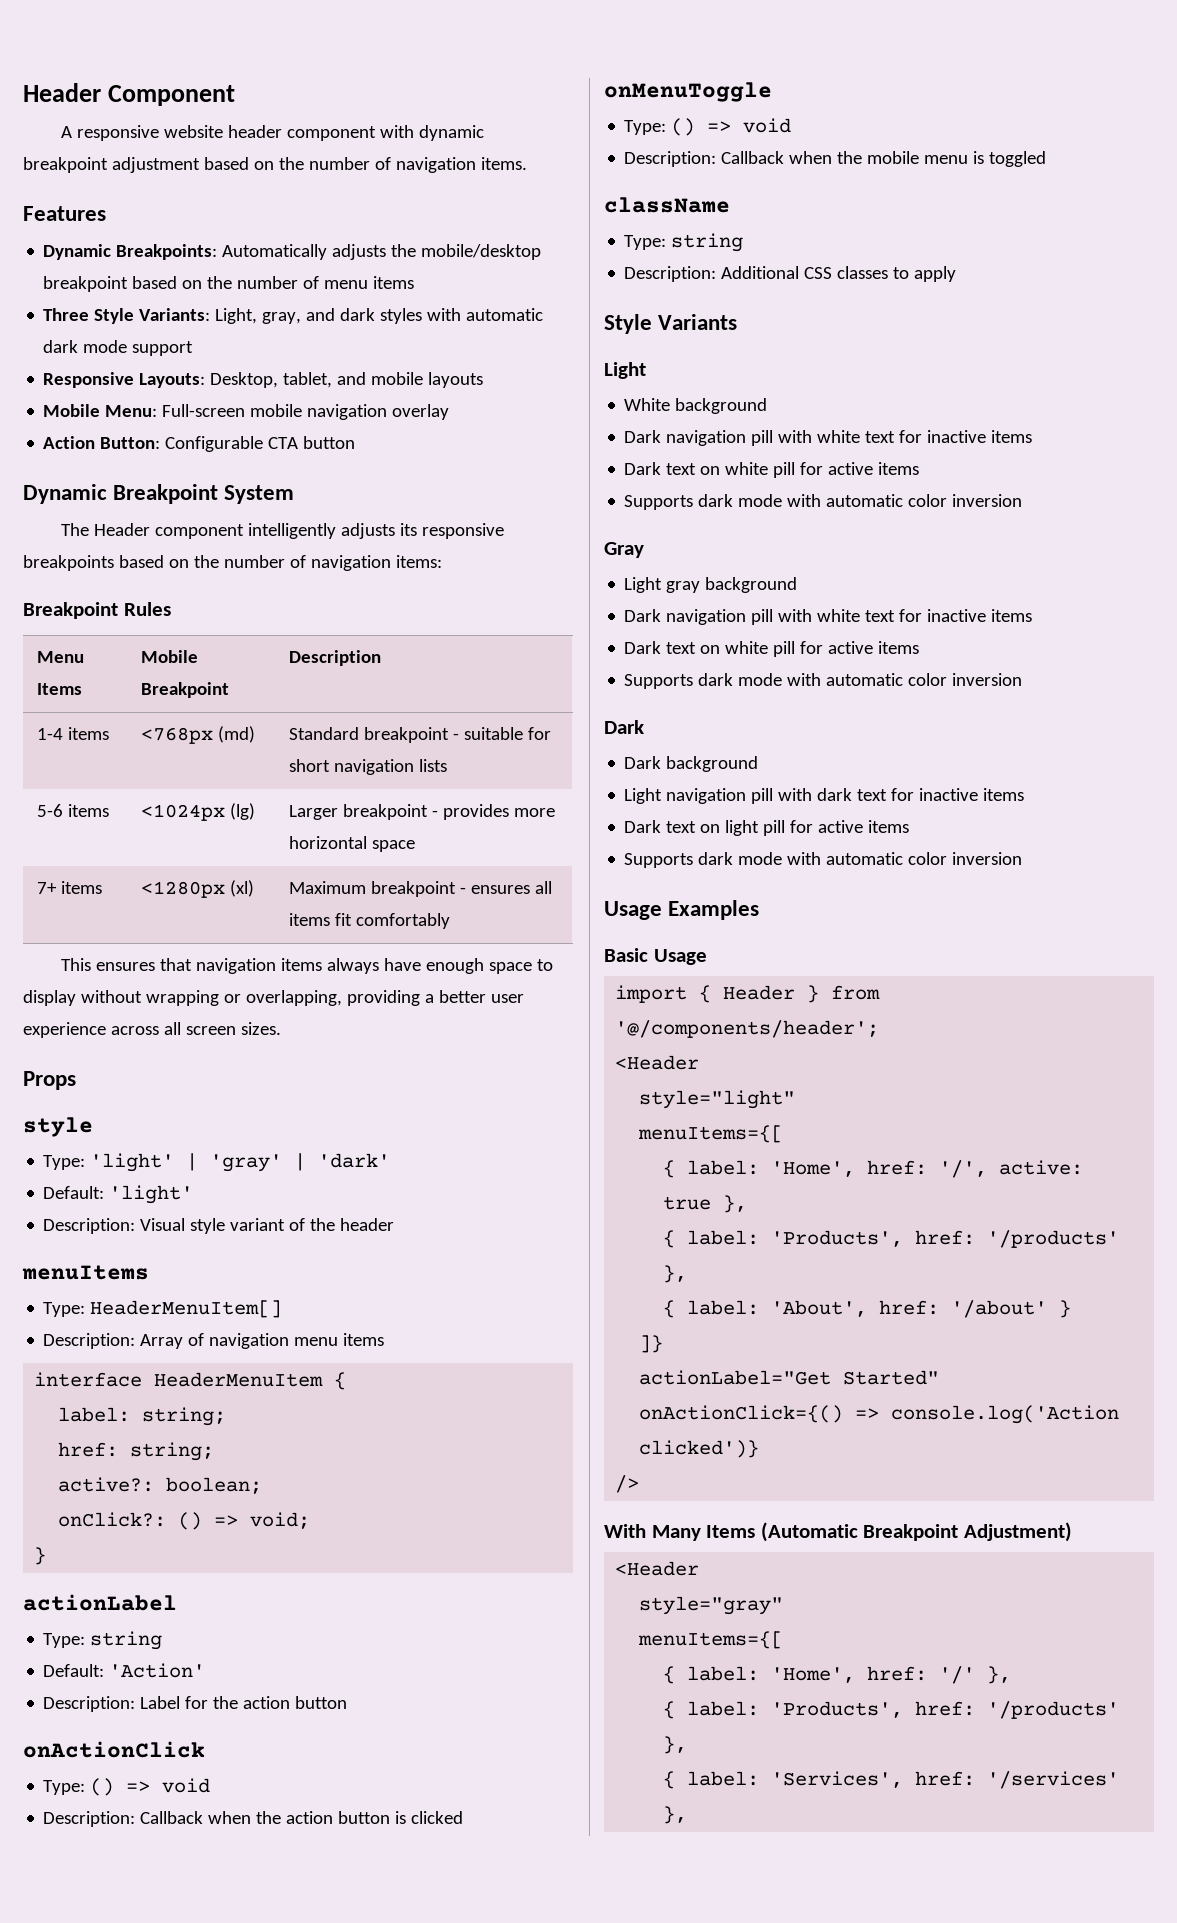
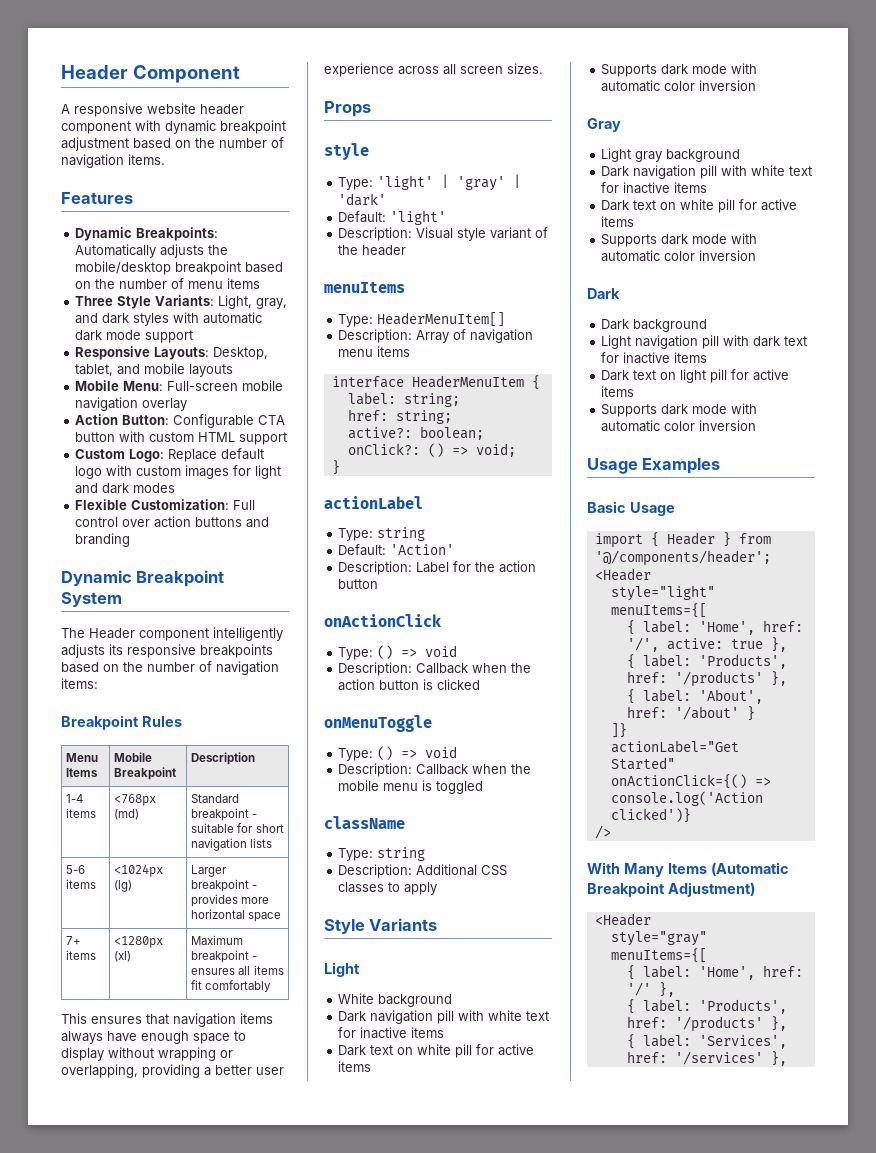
- Action Button: Configurable CTA button
+ Action Button: Configurable CTA button with custom HTML support
+ Custom Logo: Replace default logo with custom images for light and dark modes
+ Flexible Customization: Full control over action buttons and branding

